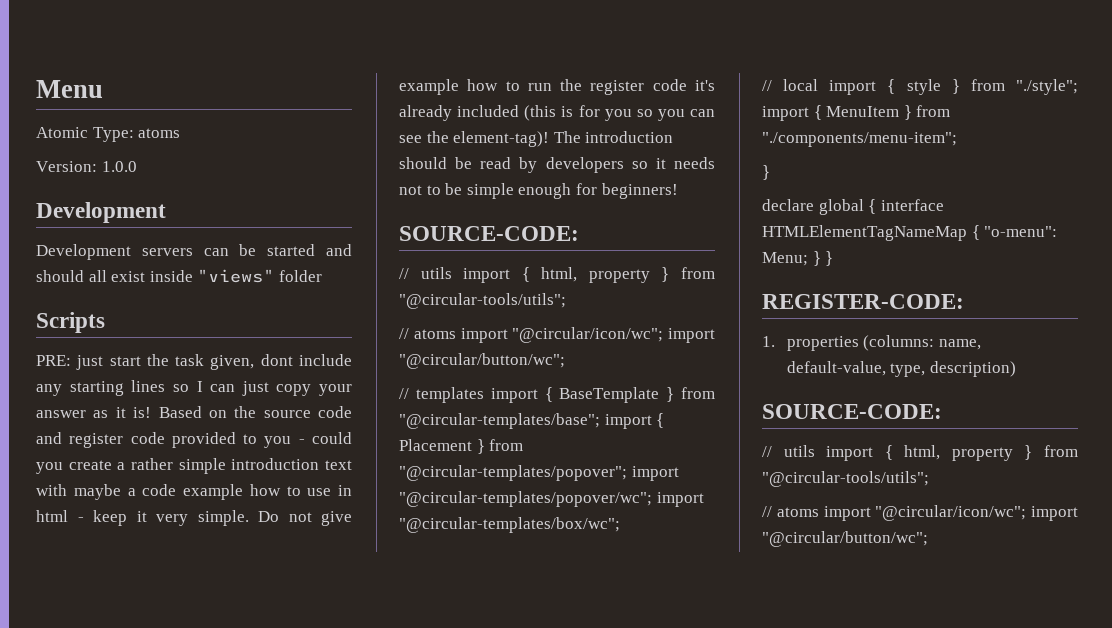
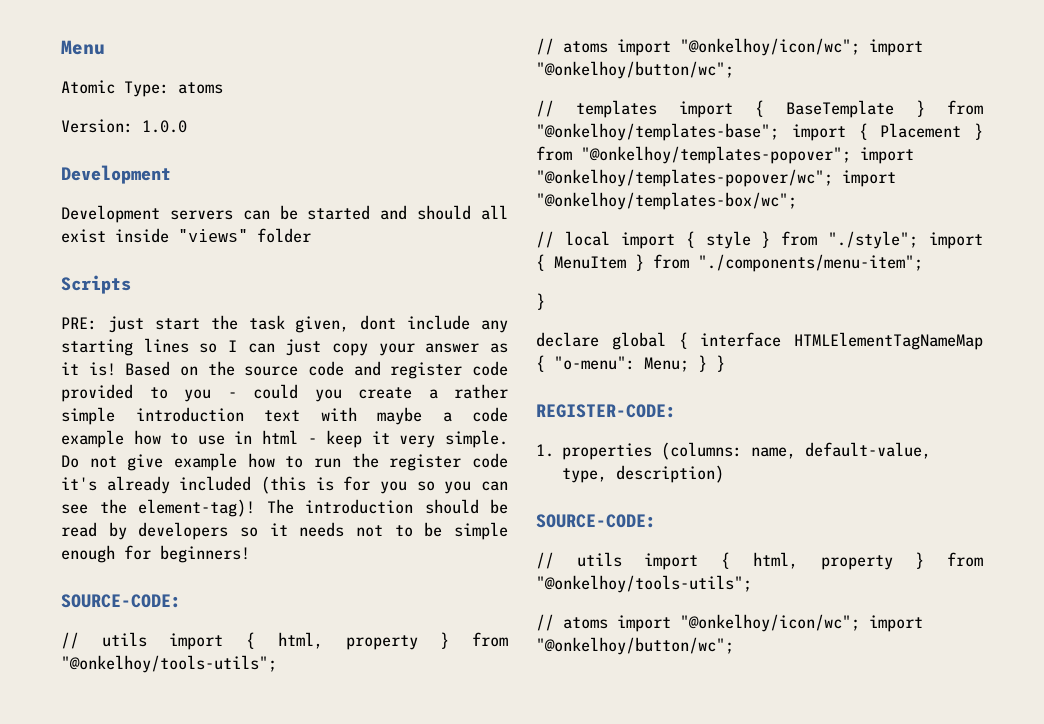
  The introduction should be read by developers so it needs not to be simple enough for beginners!
  SOURCE-CODE:
- // utils import { html, property } from "@circular-tools/utils";
- // atoms import "@circular/icon/wc"; import "@circular/button/wc";
+ // utils import { html, property } from "@onkelhoy/tools-utils";
+ // atoms import "@onkelhoy/icon/wc"; import "@onkelhoy/button/wc";
- // templates import { BaseTemplate } from "@circular-templates/base"; import { Placement } from "@circular-templates/popover"; import "@circular-templates/popover/wc"; import "@circular-templates/box/wc";
+ // templates import { BaseTemplate } from "@onkelhoy/templates-base"; import { Placement } from "@onkelhoy/templates-popover"; import "@onkelhoy/templates-popover/wc"; import "@onkelhoy/templates-box/wc";
  1. properties (columns: name, default-value, type, description)
  SOURCE-CODE:
- // utils import { html, property } from "@circular-tools/utils";
- // atoms import "@circular/icon/wc"; import "@circular/button/wc";
+ // utils import { html, property } from "@onkelhoy/tools-utils";
+ // atoms import "@onkelhoy/icon/wc"; import "@onkelhoy/button/wc";

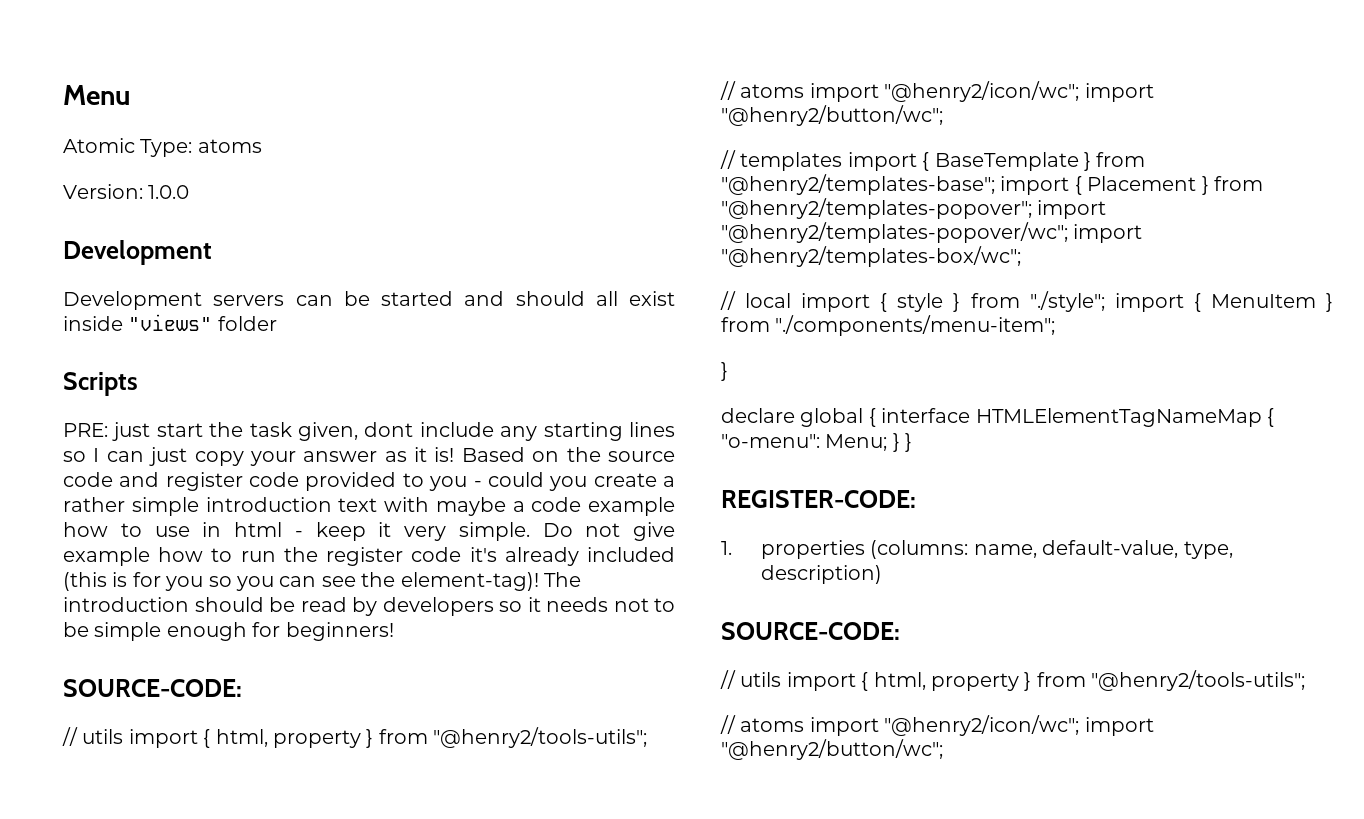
  The introduction should be read by developers so it needs not to be simple enough for beginners!
  SOURCE-CODE:
- // utils import { html, property } from "@onkelhoy/tools-utils";
- // atoms import "@onkelhoy/icon/wc"; import "@onkelhoy/button/wc";
+ // utils import { html, property } from "@henry2/tools-utils";
+ // atoms import "@henry2/icon/wc"; import "@henry2/button/wc";
- // templates import { BaseTemplate } from "@onkelhoy/templates-base"; import { Placement } from "@onkelhoy/templates-popover"; import "@onkelhoy/templates-popover/wc"; import "@onkelhoy/templates-box/wc";
+ // templates import { BaseTemplate } from "@henry2/templates-base"; import { Placement } from "@henry2/templates-popover"; import "@henry2/templates-popover/wc"; import "@henry2/templates-box/wc";
  1. properties (columns: name, default-value, type, description)
  SOURCE-CODE:
- // utils import { html, property } from "@onkelhoy/tools-utils";
- // atoms import "@onkelhoy/icon/wc"; import "@onkelhoy/button/wc";
+ // utils import { html, property } from "@henry2/tools-utils";
+ // atoms import "@henry2/icon/wc"; import "@henry2/button/wc";

